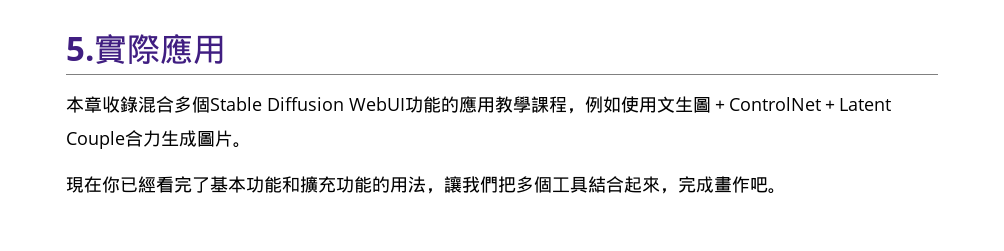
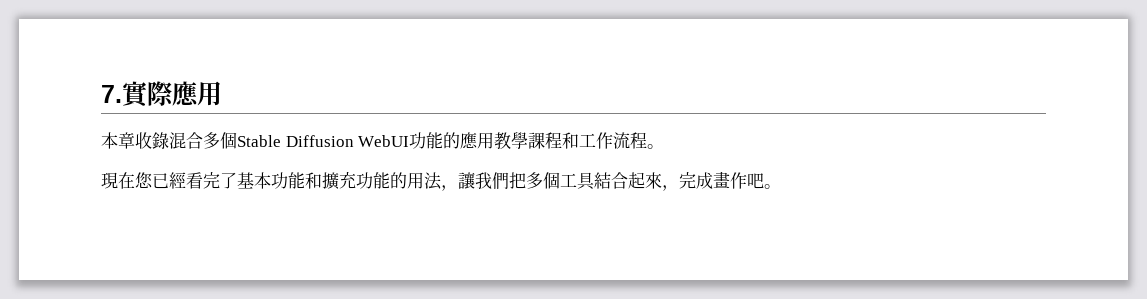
- 5.實際應用
+ 7.實際應用
- 本章收錄混合多個Stable Diffusion WebUI功能的應用教學課程，例如使用文生圖＋ControlNet＋Latent Couple合力生成圖片。
+ 本章收錄混合多個Stable Diffusion WebUI功能的應用教學課程和工作流程。
- 現在你已經看完了基本功能和擴充功能的用法，讓我們把多個工具結合起來，完成畫作吧。
+ 現在您已經看完了基本功能和擴充功能的用法，讓我們把多個工具結合起來，完成畫作吧。

